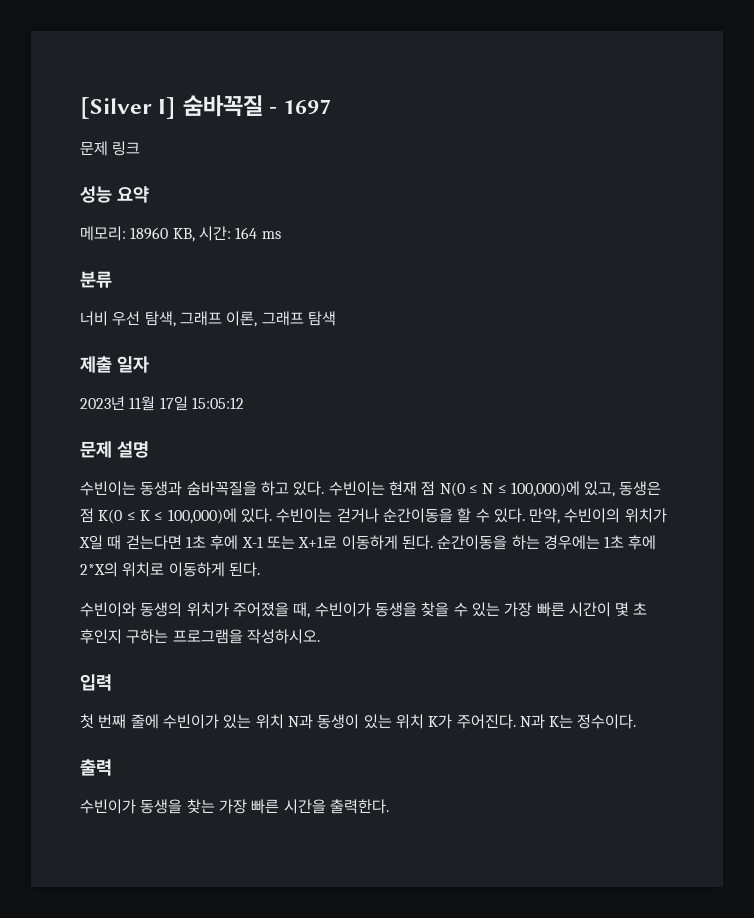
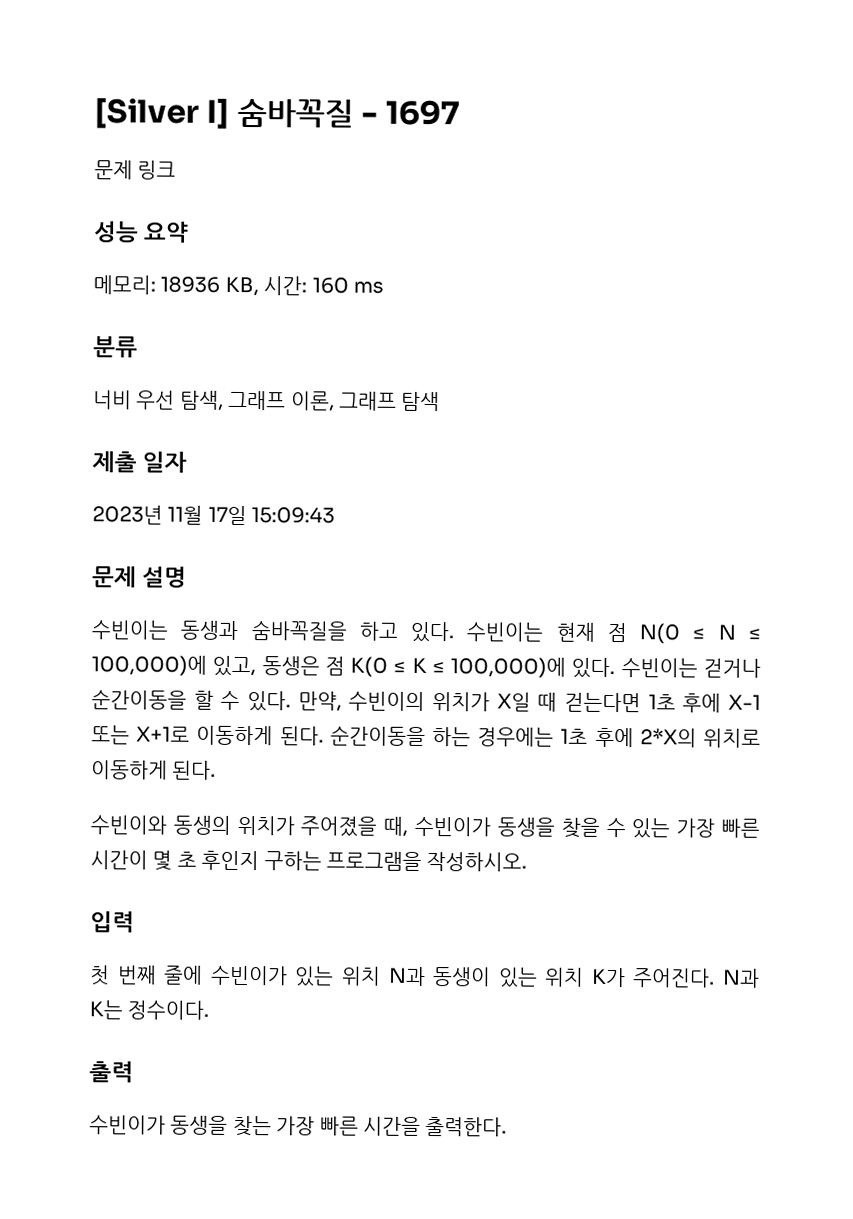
- 메모리: 18960 KB, 시간: 164 ms
+ 메모리: 18936 KB, 시간: 160 ms
- 2023년 11월 17일 15:05:12
+ 2023년 11월 17일 15:09:43

